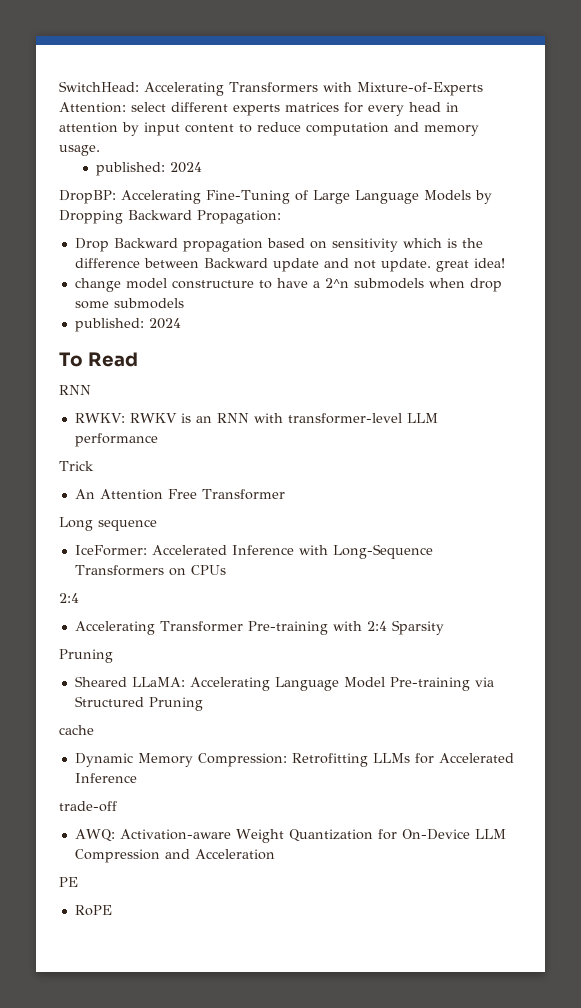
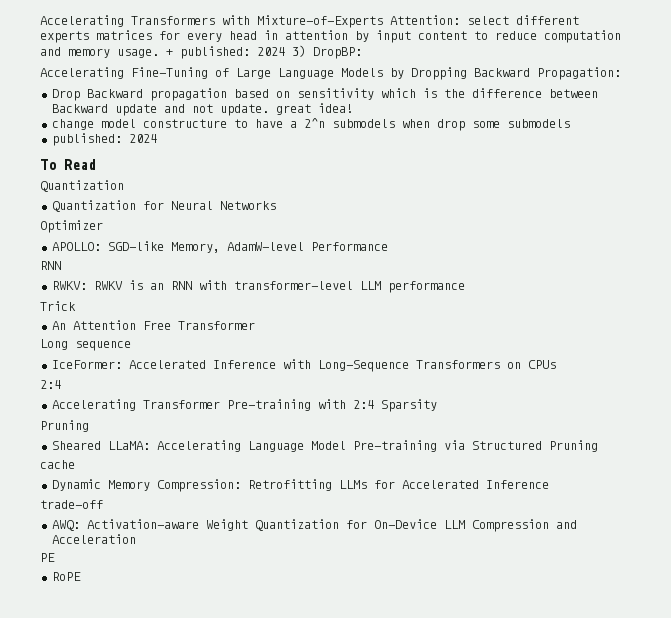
- SwitchHead: Accelerating Transformers with Mixture-of-Experts Attention: select different experts matrices for every head in attention by input content to reduce computation and memory usage.
- published: 2024
- DropBP: Accelerating Fine-Tuning of Large Language Models by Dropping Backward Propagation:
+ Accelerating Transformers with Mixture-of-Experts Attention: select different experts matrices for every head in attention by input content to reduce computation and memory usage. + published: 2024 3) DropBP:
+ Accelerating Fine-Tuning of Large Language Models by Dropping Backward Propagation:
  To Read
+ Quantization
+ Quantization for Neural Networks
+ Optimizer
+ APOLLO: SGD-like Memory, AdamW-level Performance

